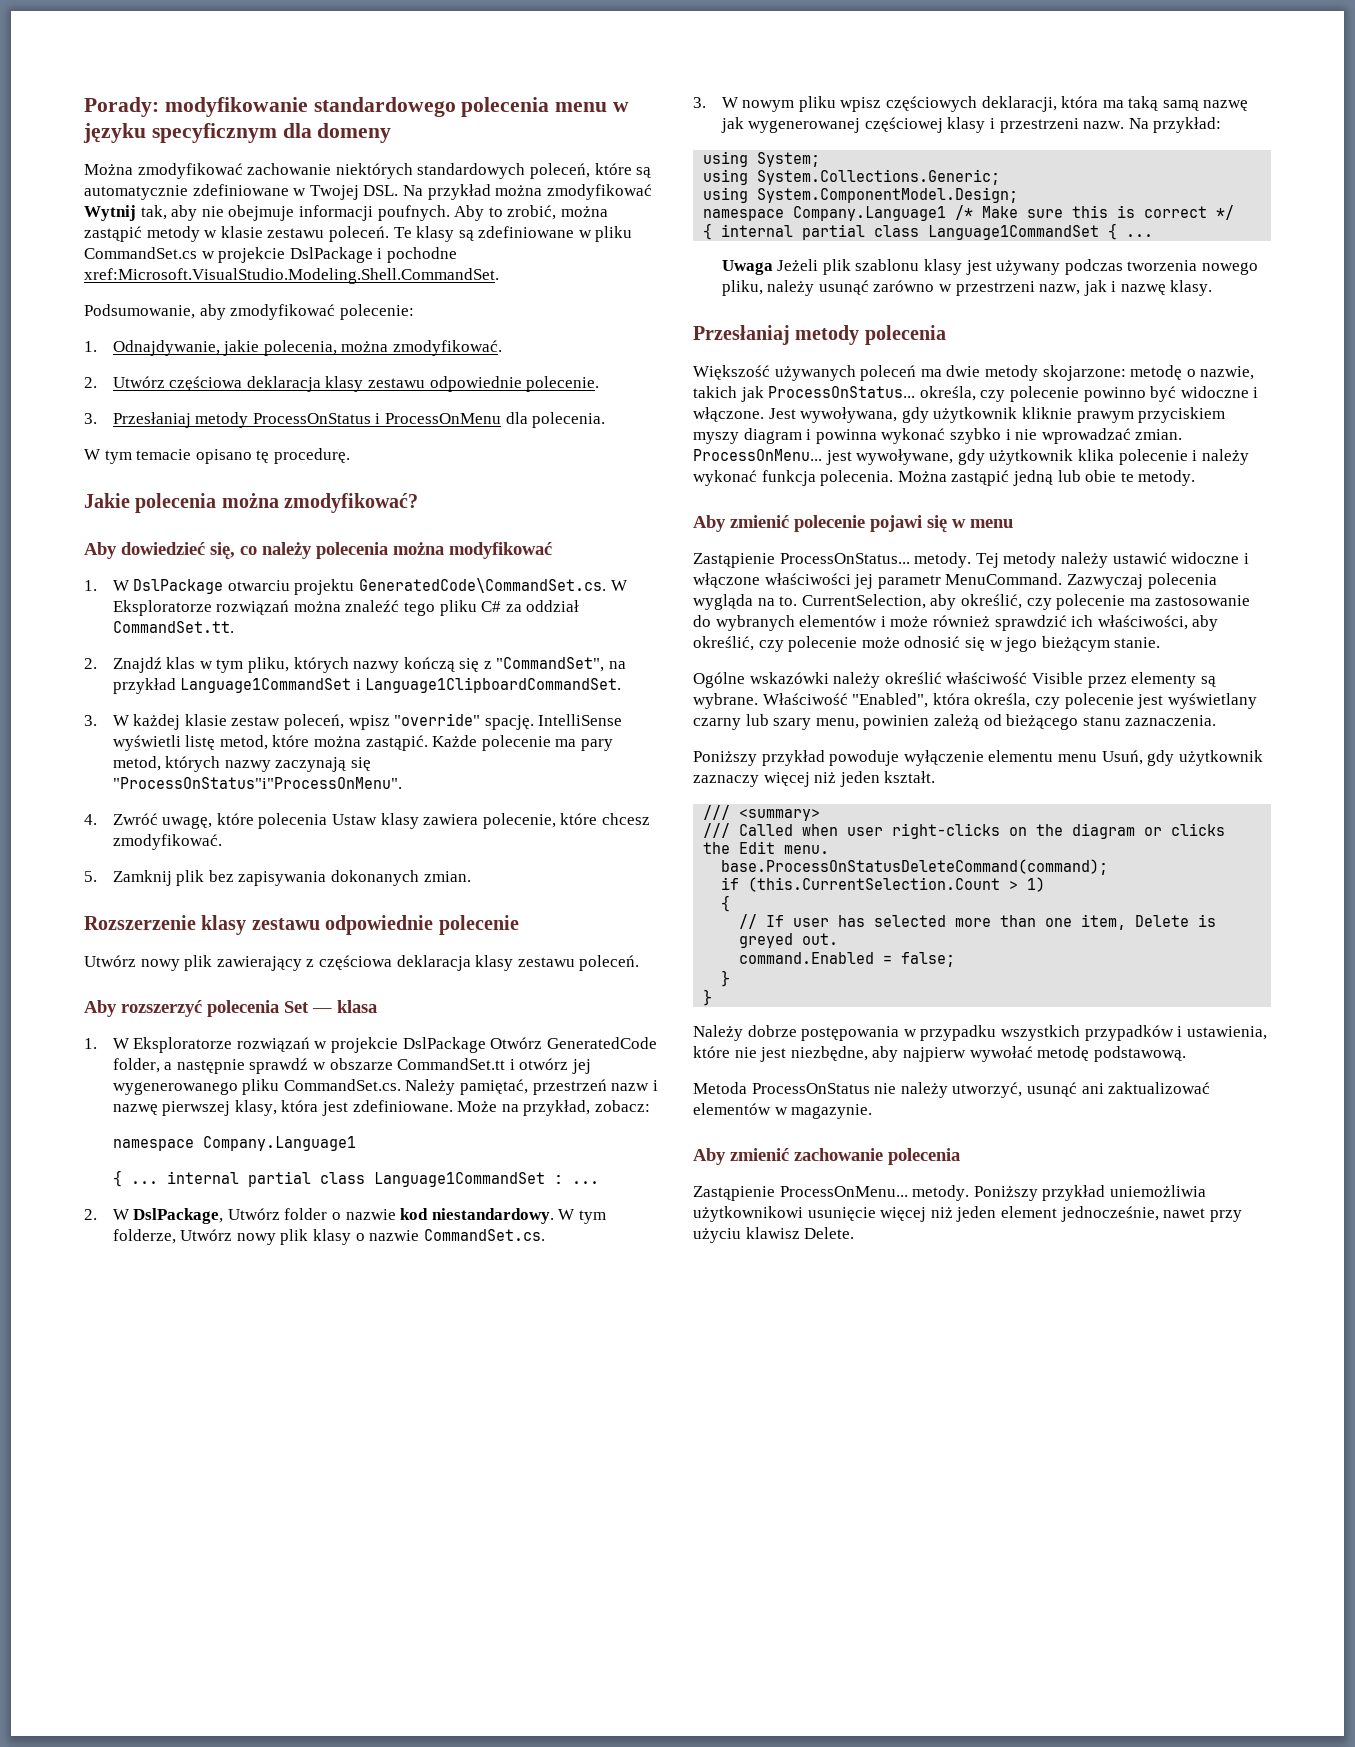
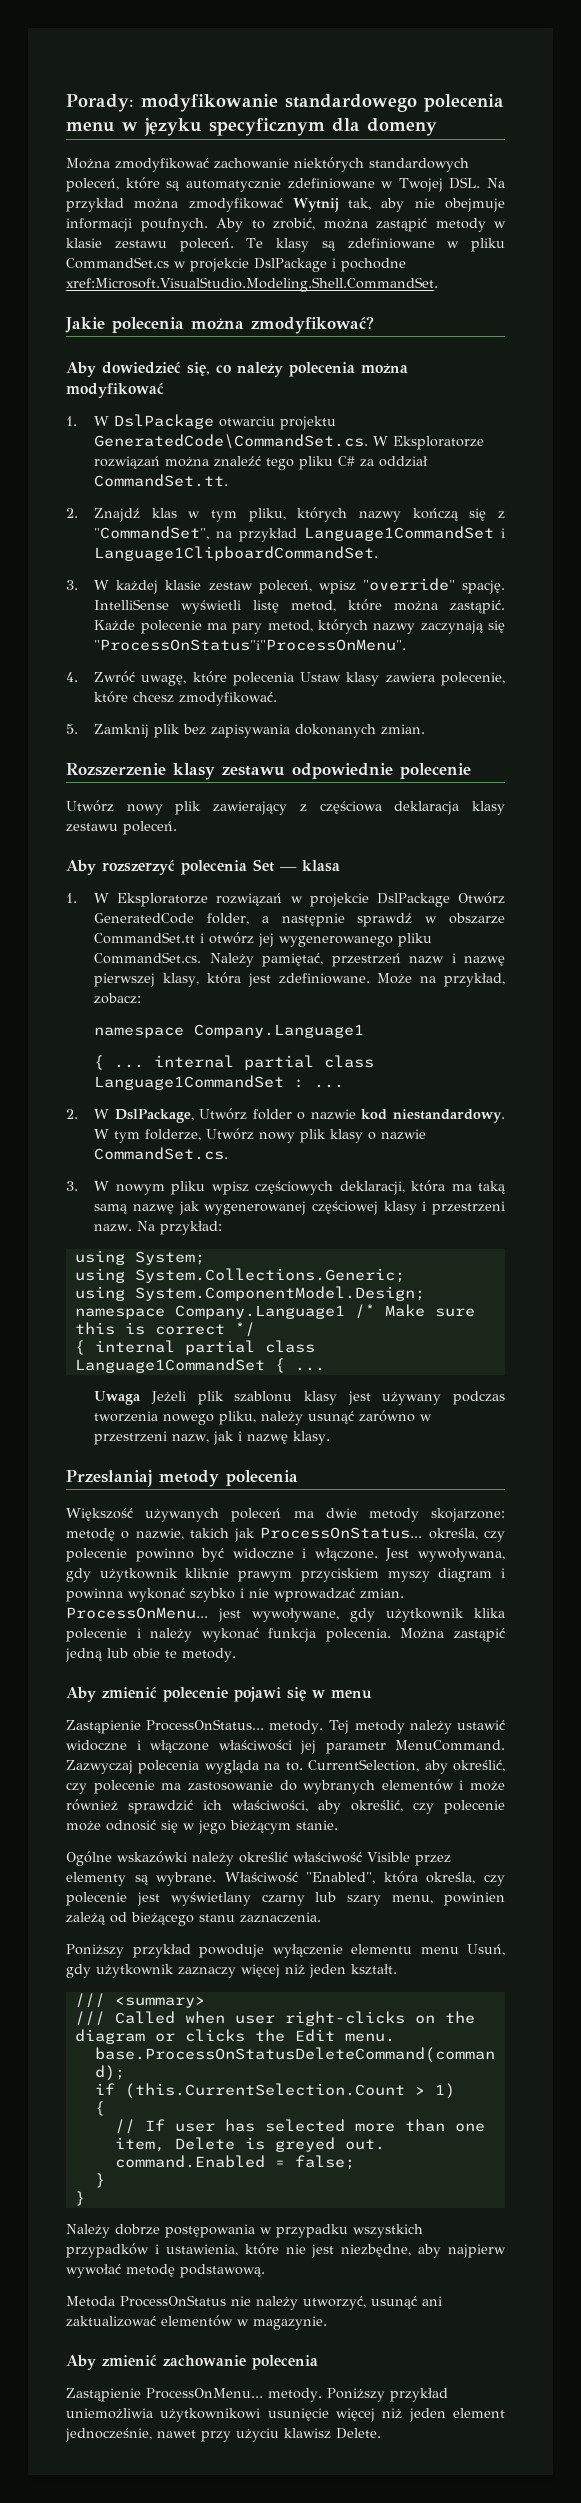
- Podsumowanie, aby zmodyfikować polecenie:
- 1. Odnajdywanie, jakie polecenia, można zmodyfikować.
- 2. Utwórz częściowa deklaracja klasy zestawu odpowiednie polecenie.
- 3. Przesłaniaj metody ProcessOnStatus i ProcessOnMenu dla polecenia.
- W tym temacie opisano tę procedurę.

